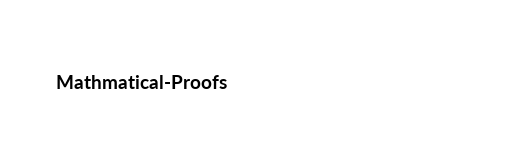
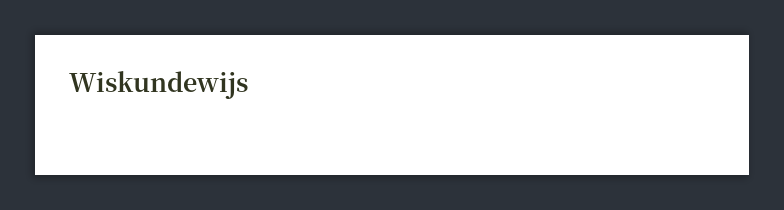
- Mathmatical-Proofs
+ Wiskundewijs

